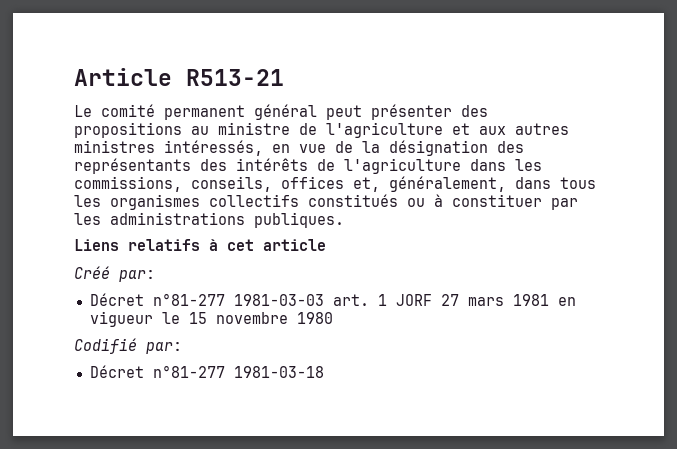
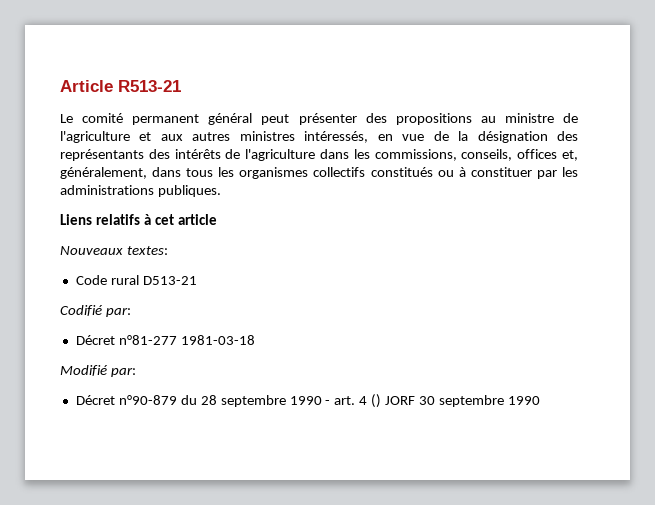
- Créé par:
- Décret n°81-277 1981-03-03 art. 1 JORF 27 mars 1981 en vigueur le 15 novembre 1980
+ Nouveaux textes:
+ Code rural D513-21
+ Modifié par:
+ Décret n°90-879 du 28 septembre 1990 - art. 4 () JORF 30 septembre 1990

